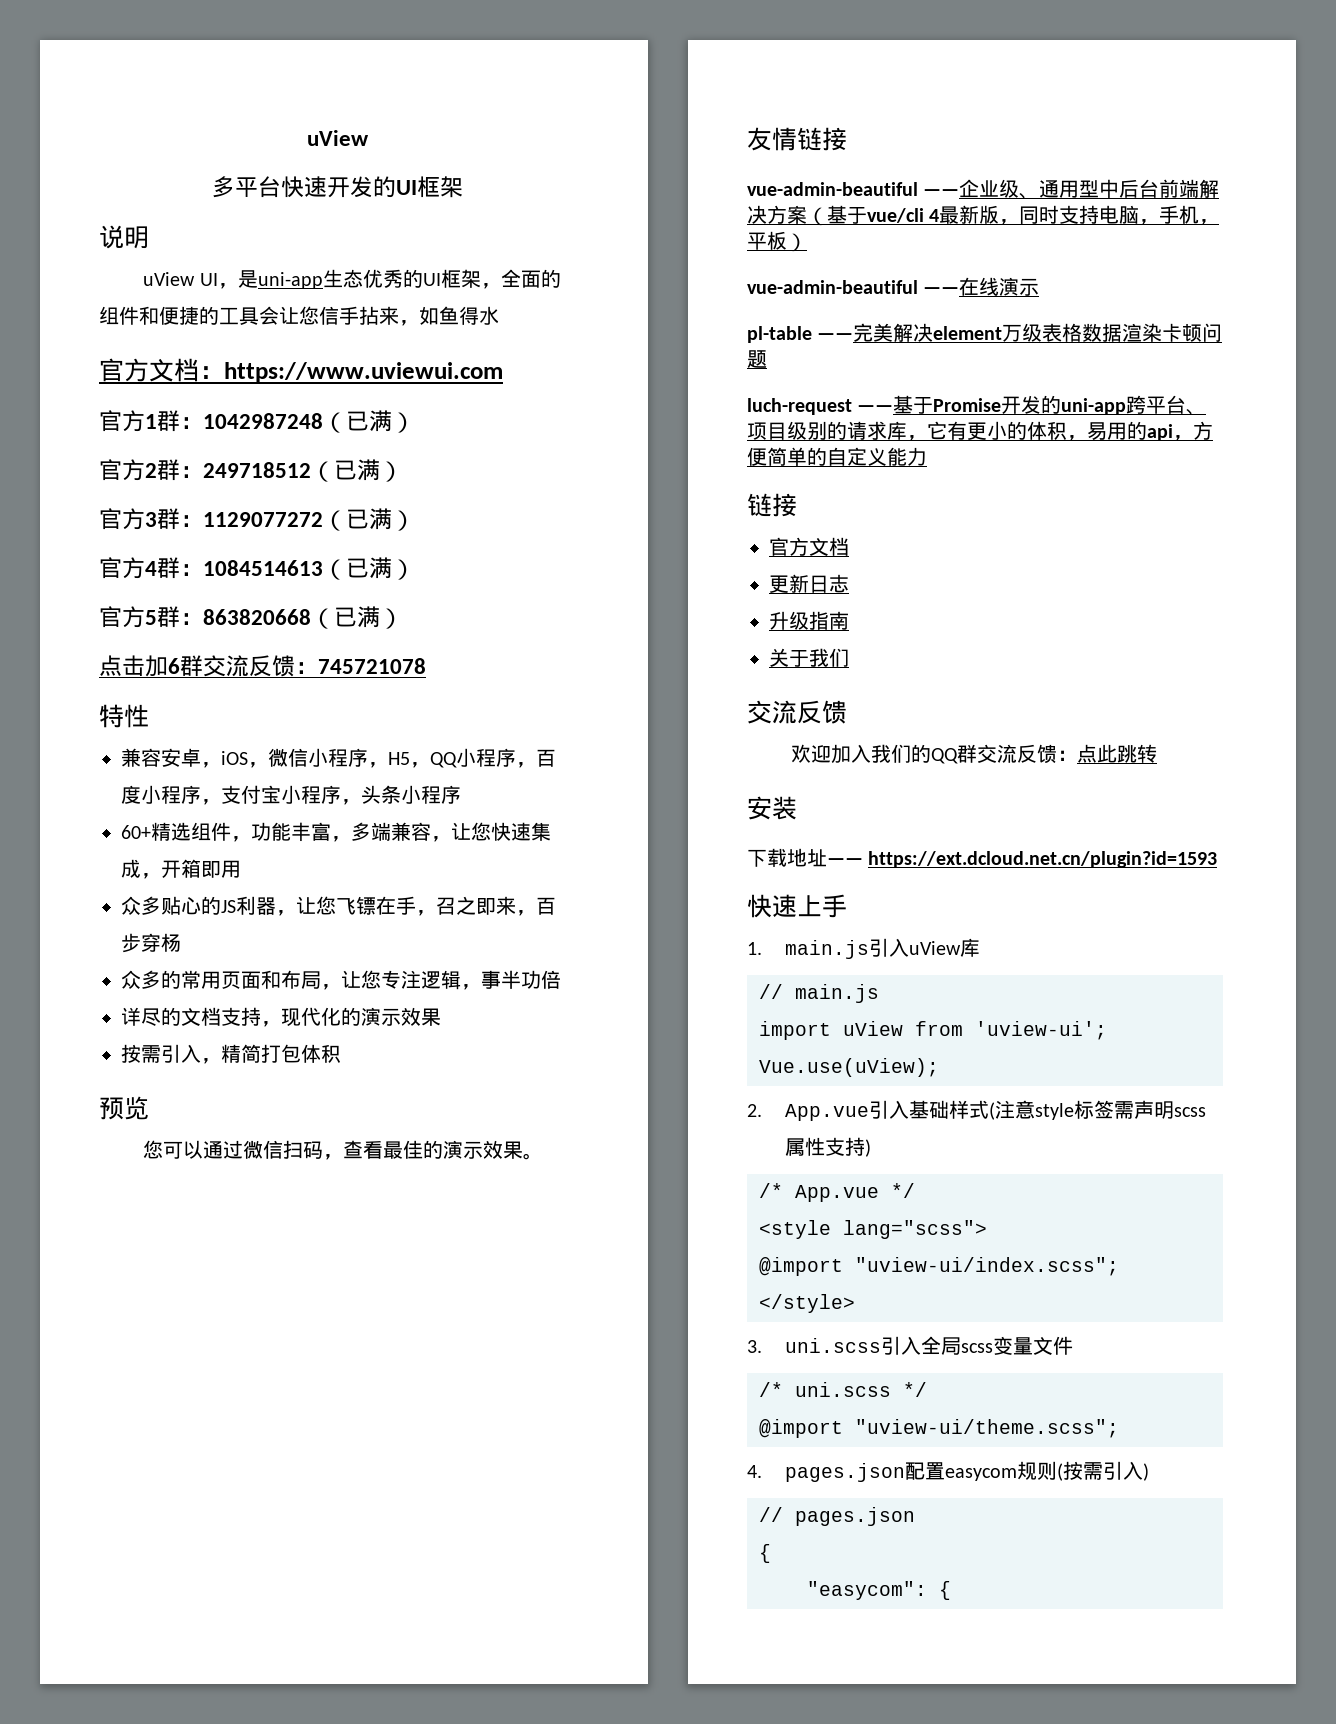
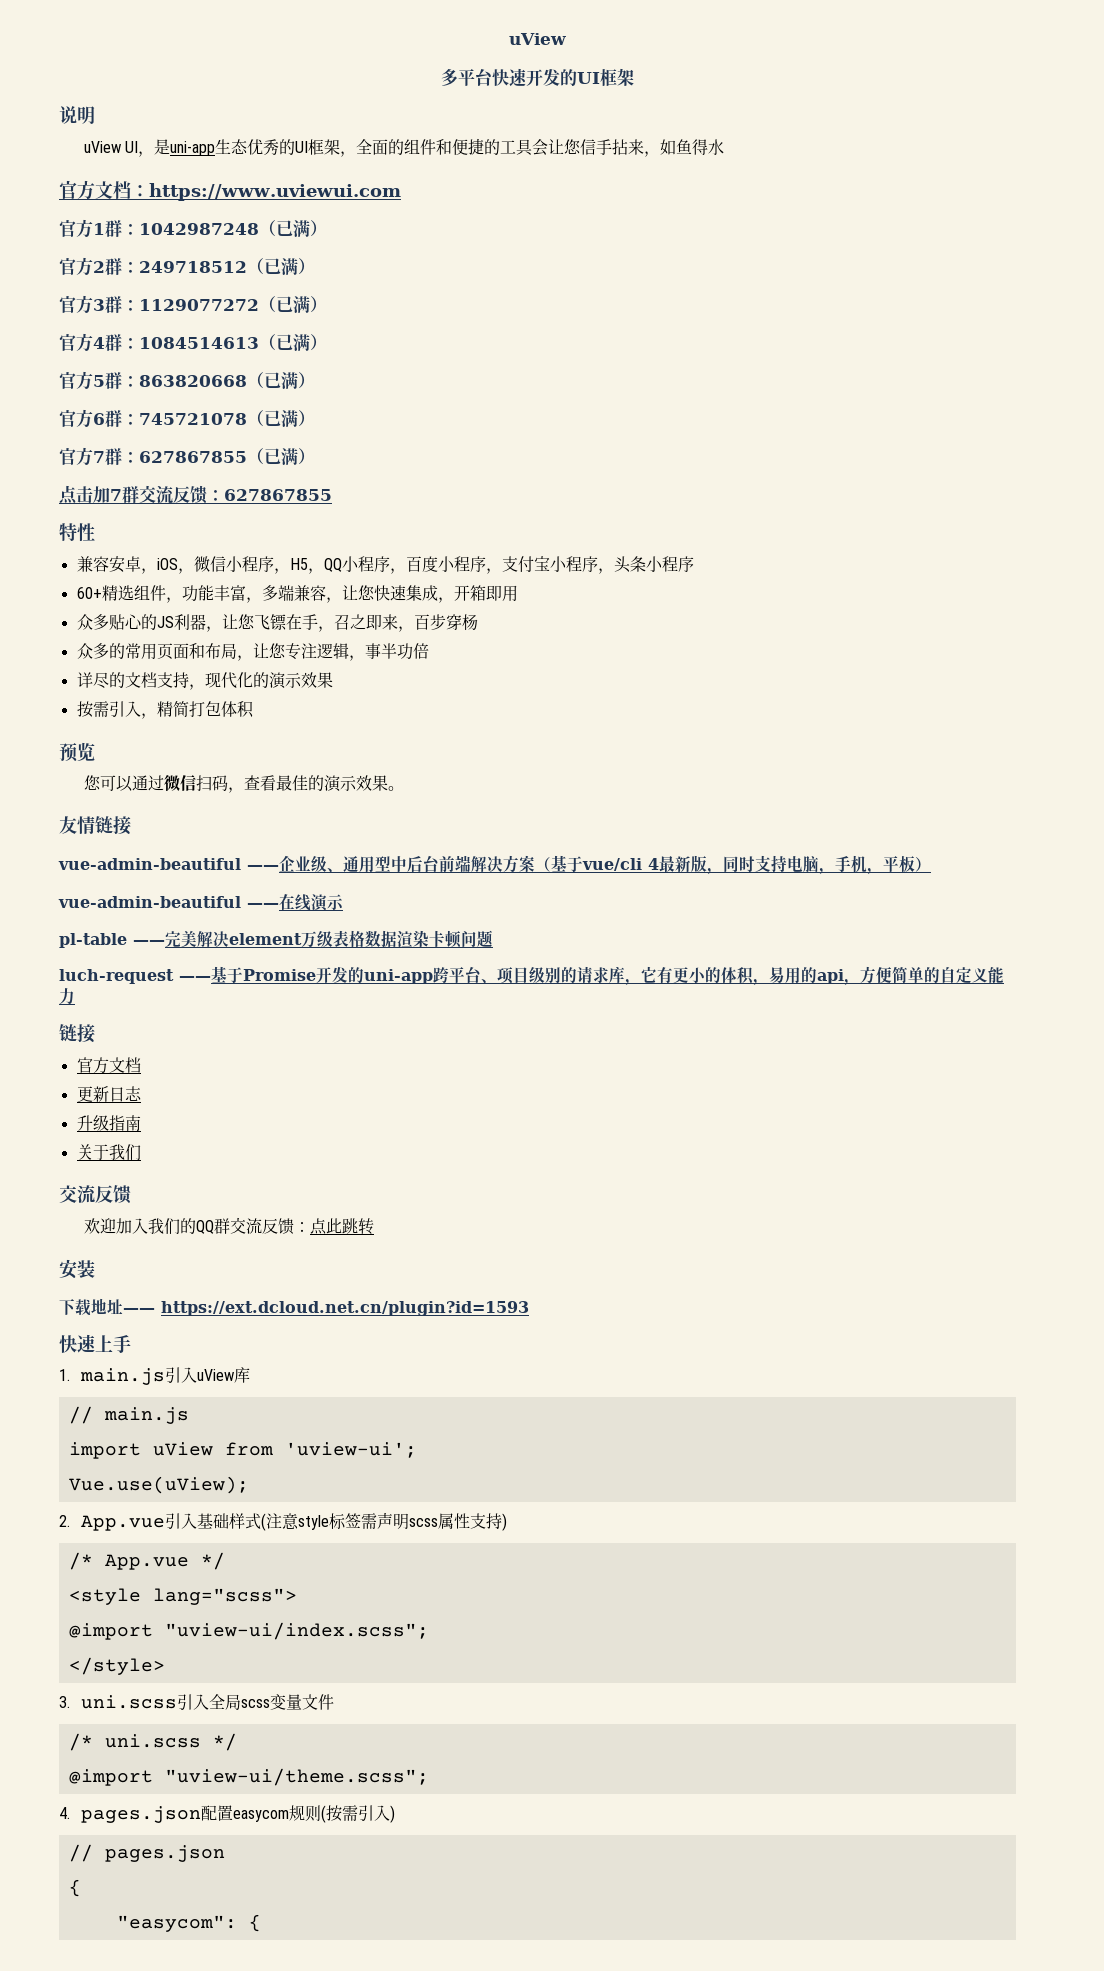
+ 官方6群：745721078（已满）
+ 官方7群：627867855（已满）
- 点击加6群交流反馈：745721078
+ 点击加7群交流反馈：627867855

